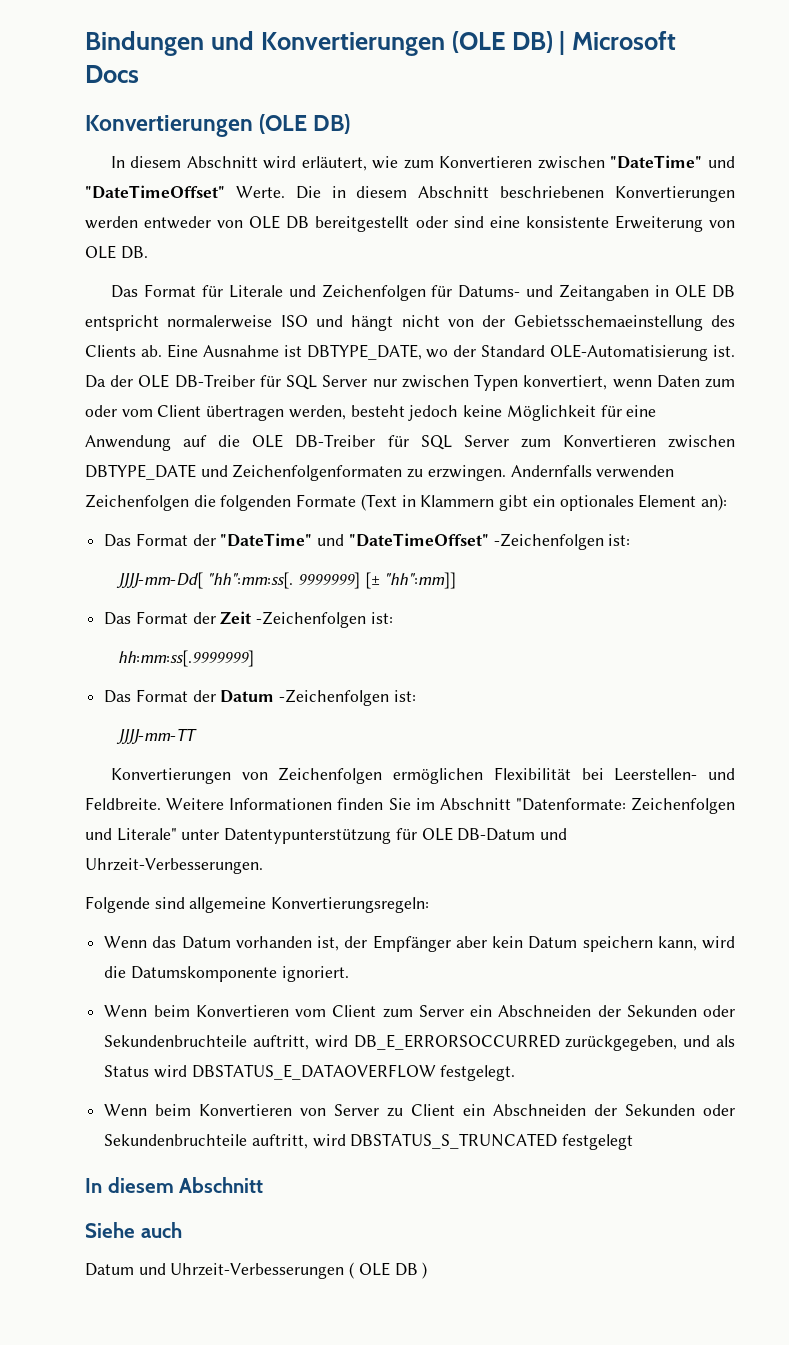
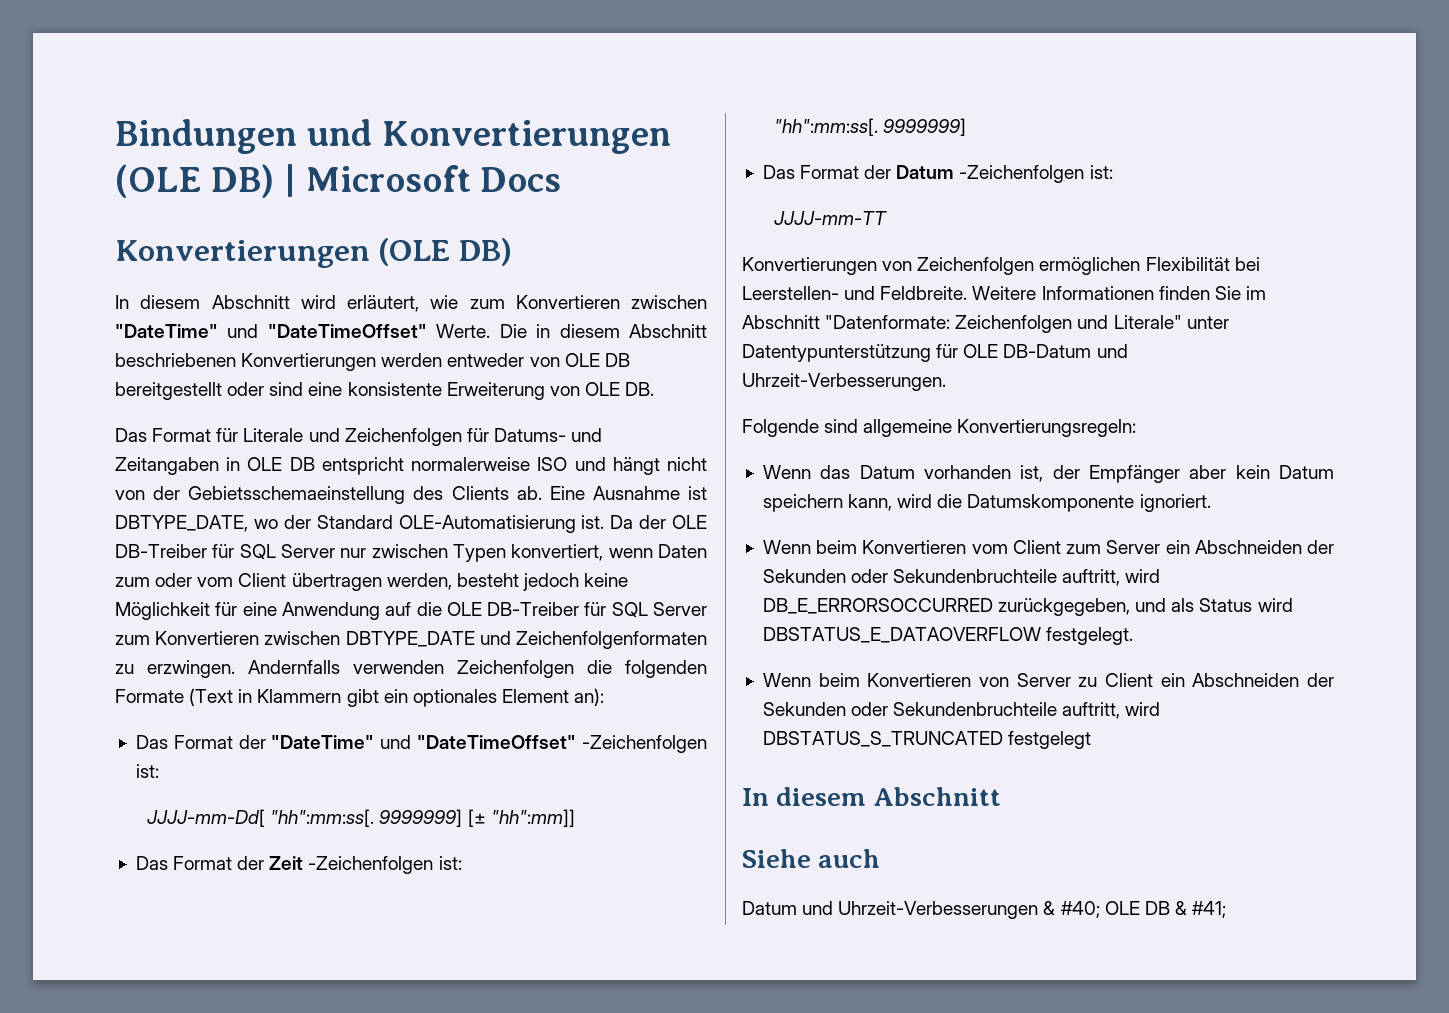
  Das Format der Zeit -Zeichenfolgen ist:
- hh:mm:ss[.9999999]
+ "hh":mm:ss[. 9999999]
- Datum und Uhrzeit-Verbesserungen ( OLE DB )
+ Datum und Uhrzeit-Verbesserungen & #40; OLE DB & #41;

